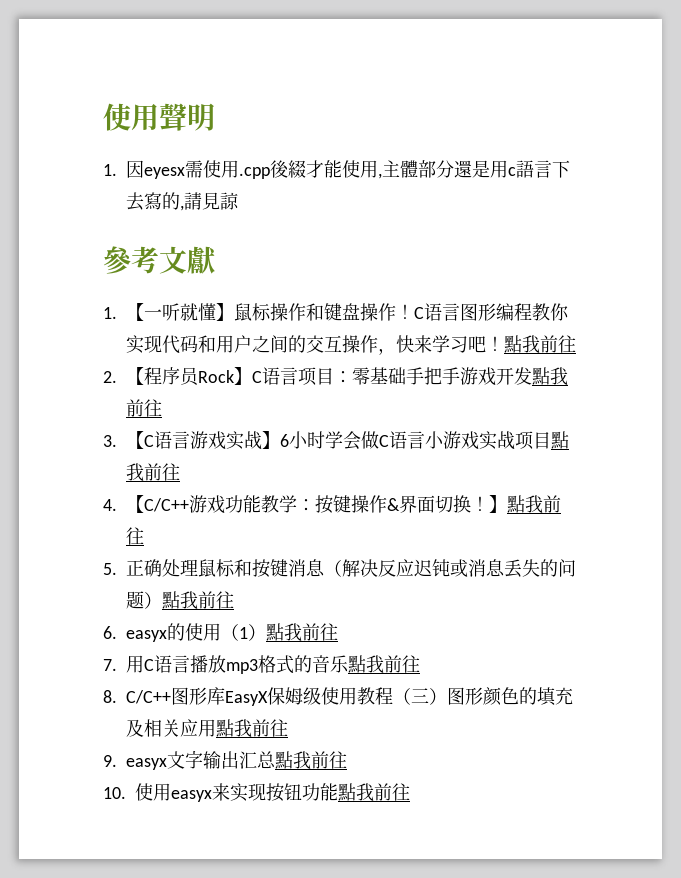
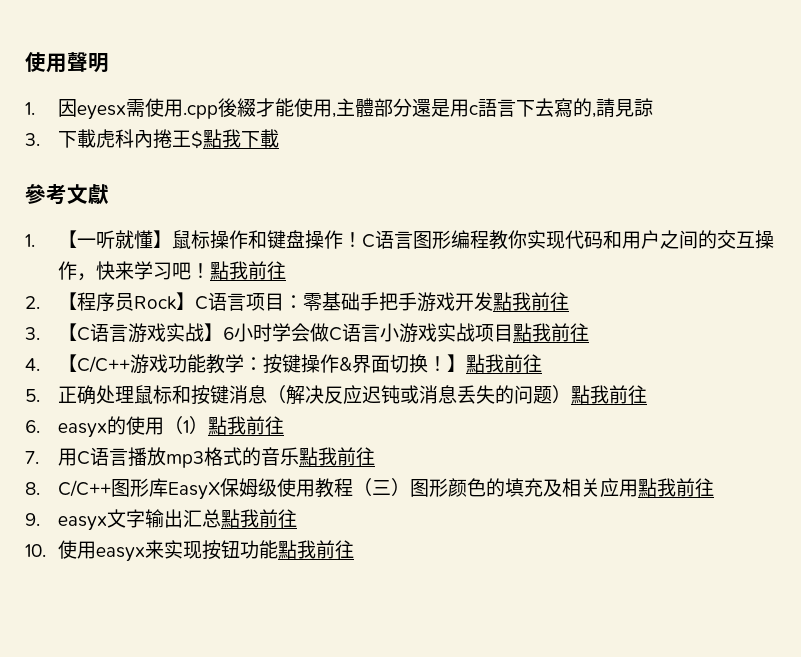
+ 3.下載虎科內捲王$點我下載

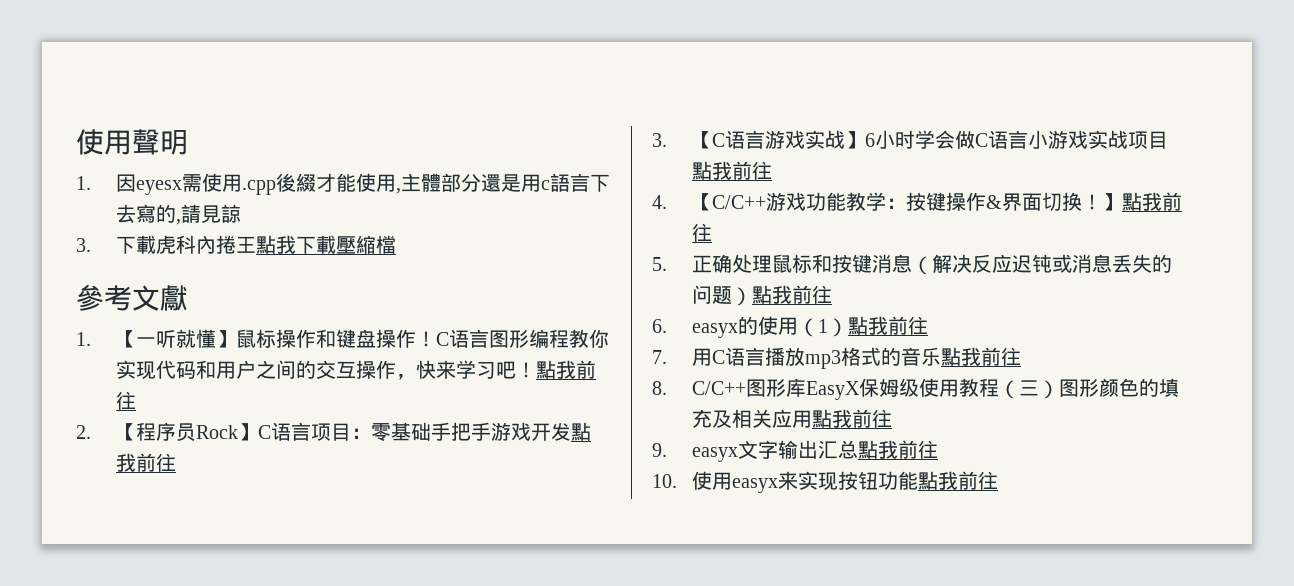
- 3.下載虎科內捲王$點我下載
+ 3.下載虎科內捲王點我下載壓縮檔

